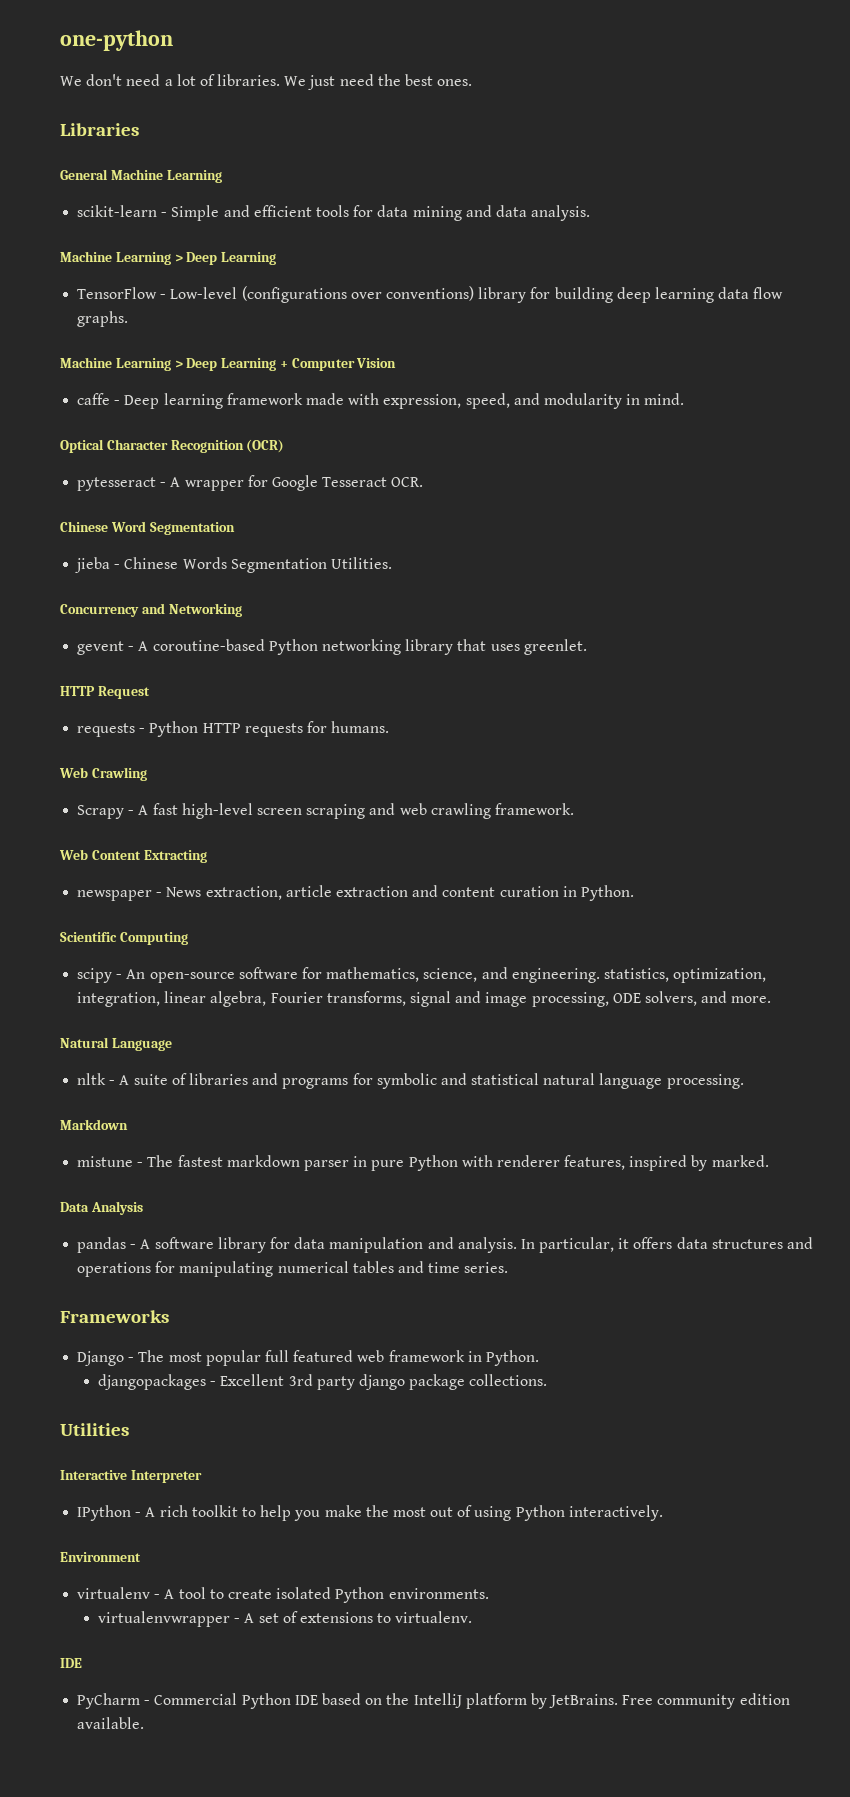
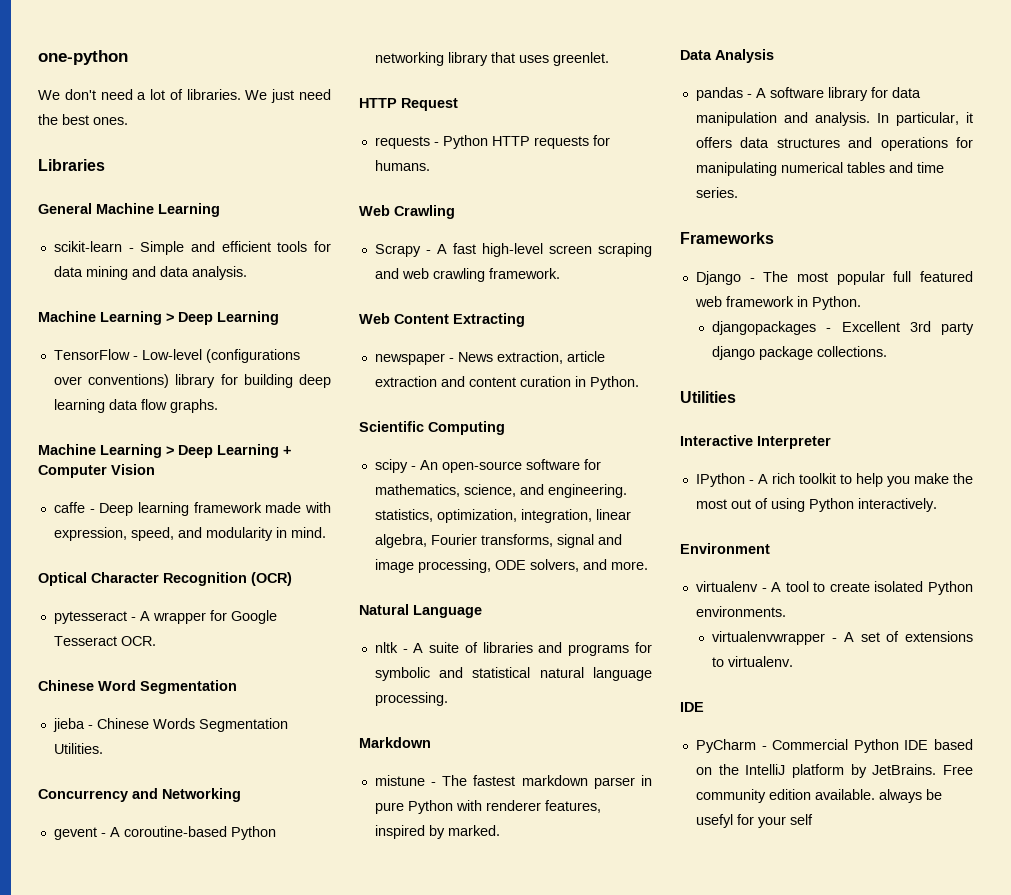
- Free community edition available.
+ Free community edition available. always be usefyl for your self

